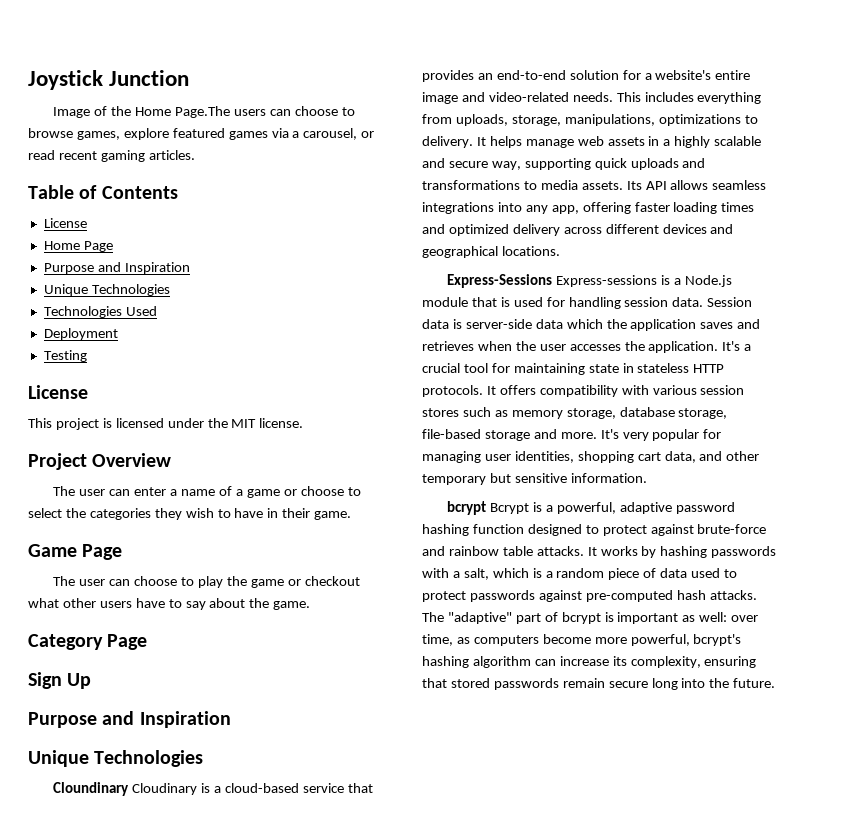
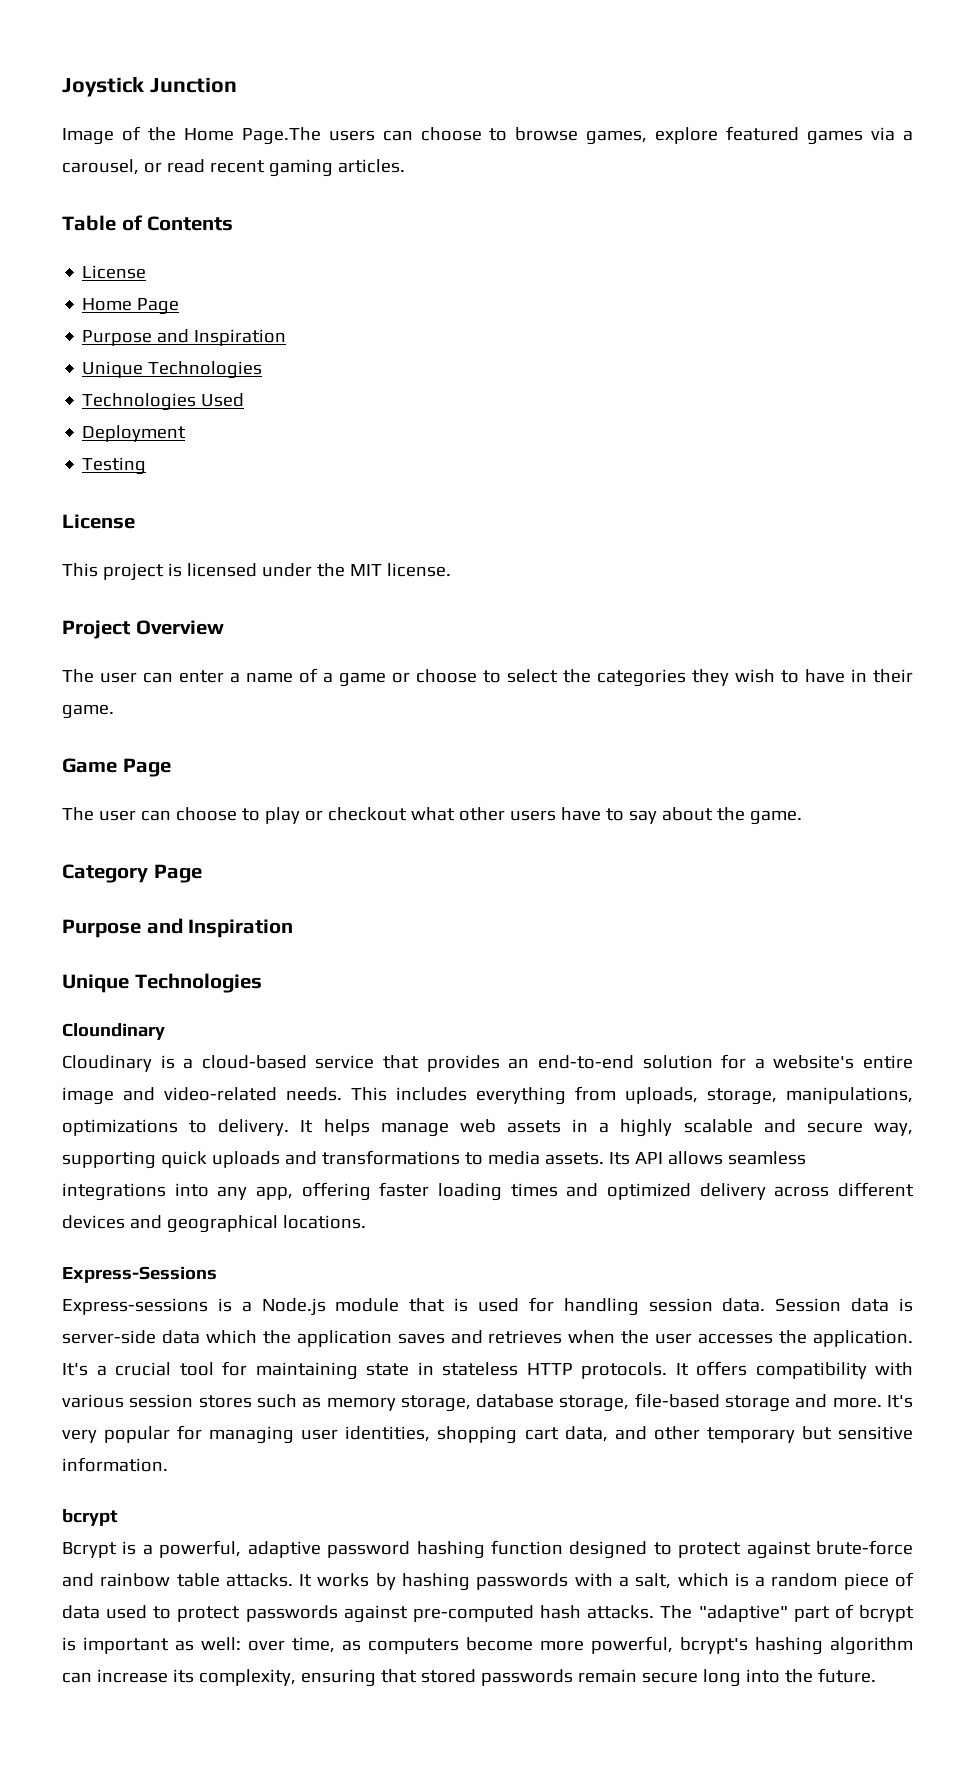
- The user can choose to play the game or checkout what other users have to say about the game.
+ The user can choose to play or checkout what other users have to say about the game.
- Sign Up
- Cloundinary Cloudinary is a cloud-based service that provides an end-to-end solution for a website's entire image and video-related needs.
+ Cloundinary
+ Cloudinary is a cloud-based service that provides an end-to-end solution for a website's entire image and video-related needs.
- Express-Sessions Express-sessions is a Node.js module that is used for handling session data.
+ Express-Sessions
+ Express-sessions is a Node.js module that is used for handling session data.
  It's very popular for managing user identities, shopping cart data, and other temporary but sensitive information.
- bcrypt Bcrypt is a powerful, adaptive password hashing function designed to protect against brute-force and rainbow table attacks.
+ bcrypt
+ Bcrypt is a powerful, adaptive password hashing function designed to protect against brute-force and rainbow table attacks.

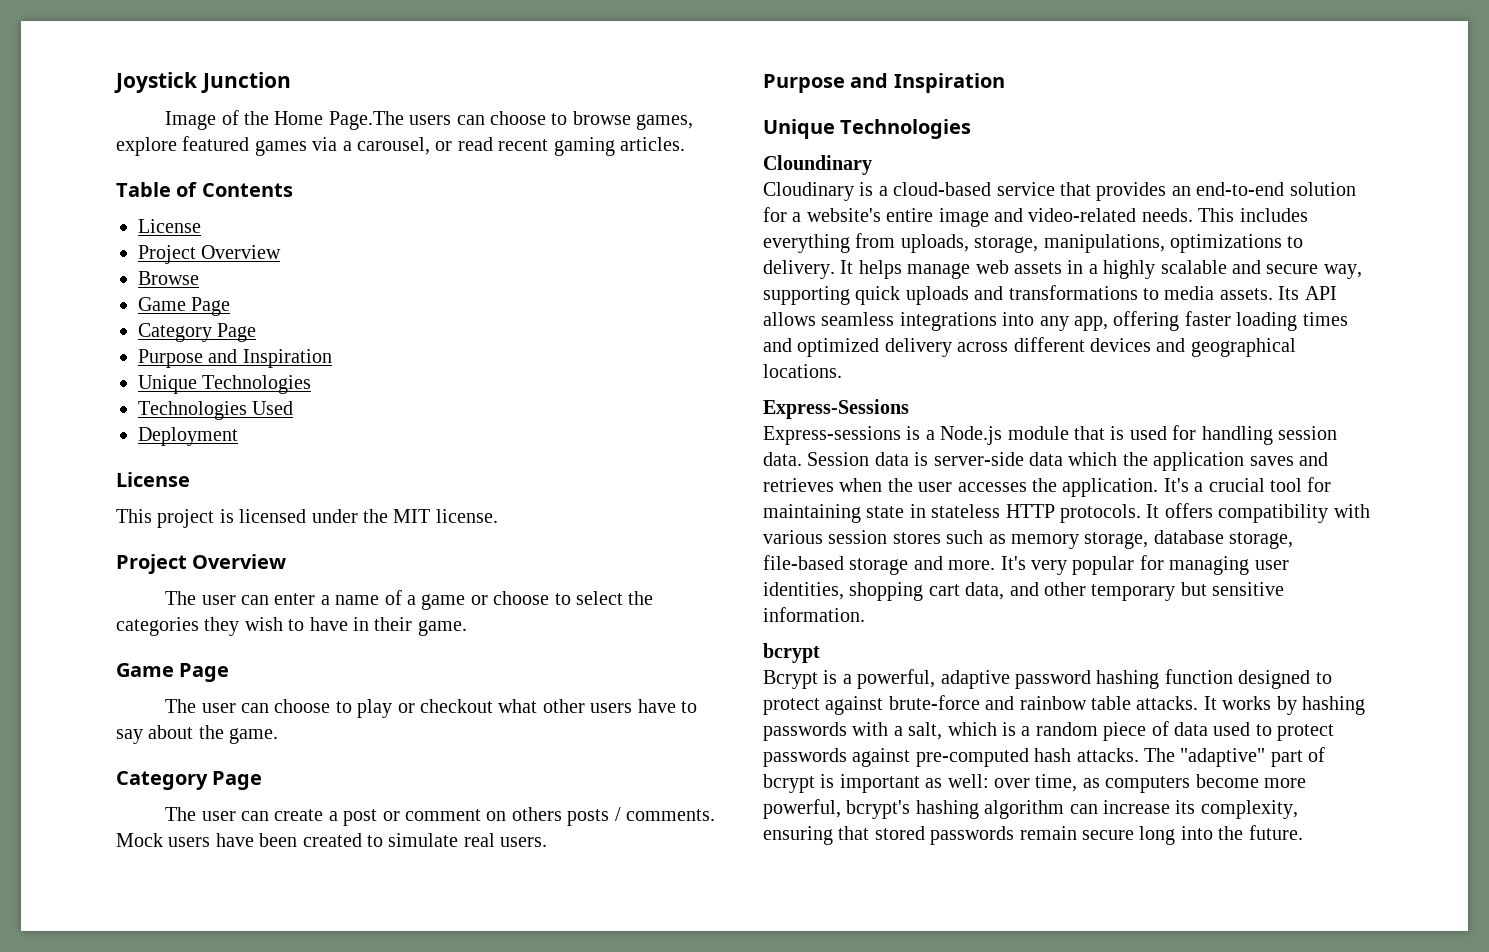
  Table of Contents
  License
- Home Page
+ Project Overview
+ Browse
+ Game Page
+ Category Page
- Testing
+ The user can create a post or comment on others posts / comments. Mock users have been created to simulate real users.

